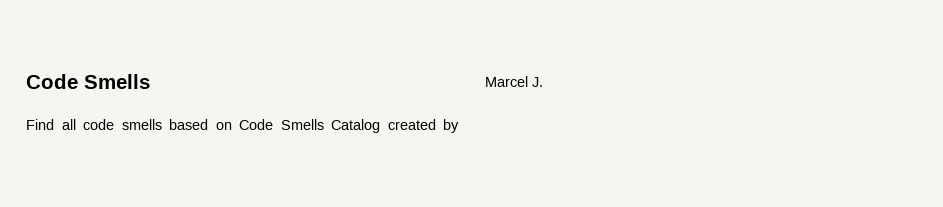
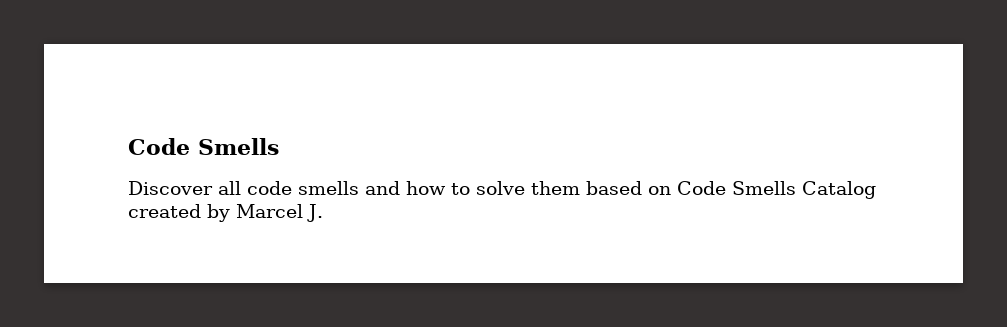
- Find all code smells based on Code Smells Catalog created by Marcel J.
+ Discover all code smells and how to solve them based on Code Smells Catalog created by Marcel J.

